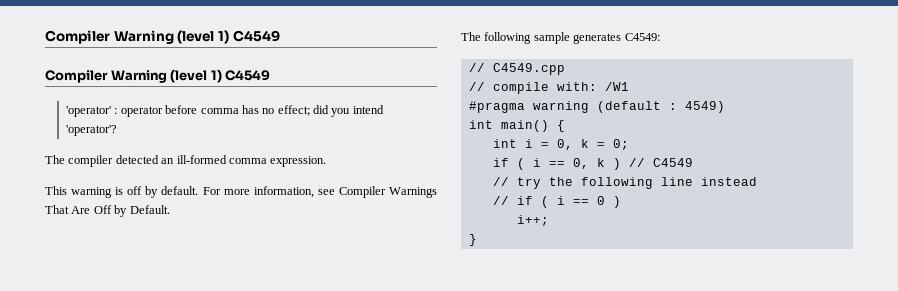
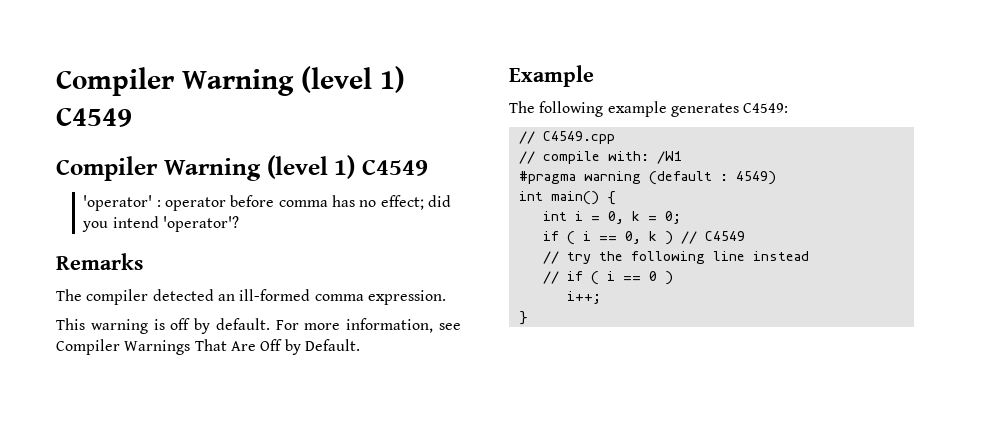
+ Remarks
+ Example
- The following sample generates C4549:
+ The following example generates C4549:

